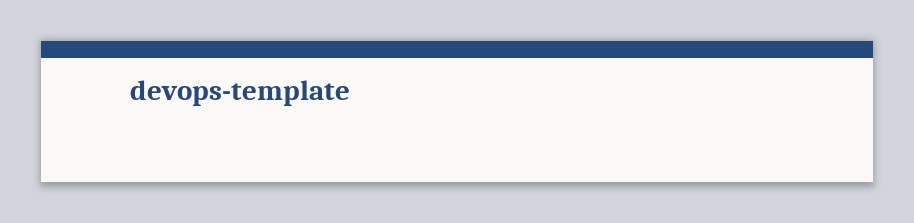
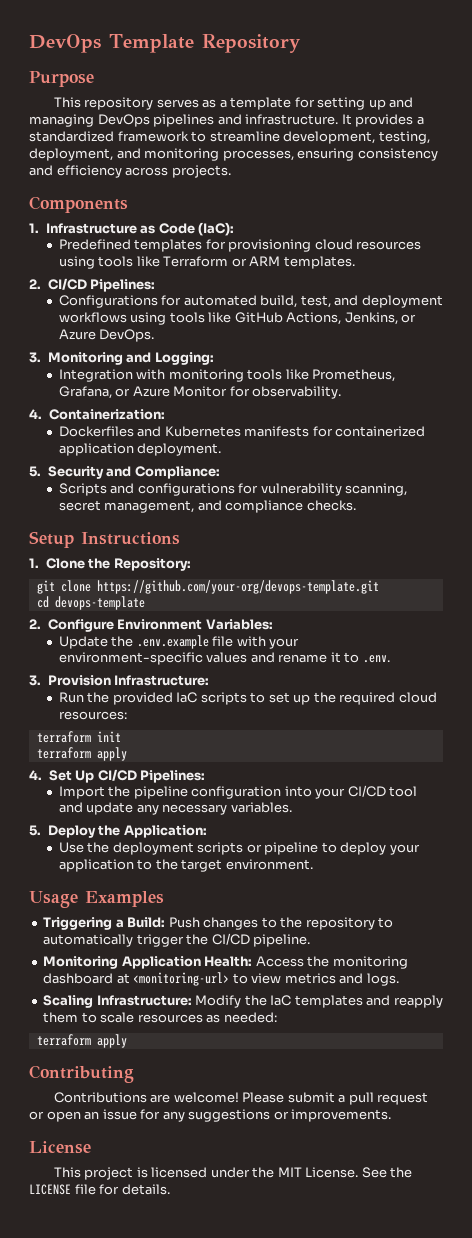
- devops-template
+ DevOps Template Repository
+ Purpose
+ This repository serves as a template for setting up and managing DevOps pipelines and infrastructure. It provides a standardized framework to streamline development, testing, deployment, and monitoring processes, ensuring consistency and efficiency across projects.
+ Components
+ 1. Infrastructure as Code (IaC):
+ Predefined templates for provisioning cloud resources using tools like Terraform or ARM templates.
+ 2. CI/CD Pipelines:
+ Configurations for automated build, test, and deployment workflows using tools like GitHub Actions, Jenkins, or Azure DevOps.
+ 3. Monitoring and Logging:
+ Integration with monitoring tools like Prometheus, Grafana, or Azure Monitor for observability.
+ 4. Containerization:
+ Dockerfiles and Kubernetes manifests for containerized application deployment.
+ 5. Security and Compliance:
+ Scripts and configurations for vulnerability scanning, secret management, and compliance checks.
+ Setup Instructions
+ 1. Clone the Repository:
+ git clone https://github.com/your-org/devops-template.git
+ cd devops-template
+ 2. Configure Environment Variables:
+ Update the .env.example file with your environment-specific values and rename it to .env.
+ 3. Provision Infrastructure:
+ Run the provided IaC scripts to set up the required cloud resources:
+ terraform init
+ terraform apply
+ 4. Set Up CI/CD Pipelines:
+ Import the pipeline configuration into your CI/CD tool and update any necessary variables.
+ 5. Deploy the Application:
+ Use the deployment scripts or pipeline to deploy your application to the target environment.
+ Usage Examples
+ Triggering a Build: Push changes to the repository to automatically trigger the CI/CD pipeline.
+ Monitoring Application Health: Access the monitoring dashboard at <monitoring-url> to view metrics and logs.
+ Scaling Infrastructure: Modify the IaC templates and reapply them to scale resources as needed:
+ terraform apply
+ Contributing
+ Contributions are welcome! Please submit a pull request or open an issue for any suggestions or improvements.
+ License
+ This project is licensed under the MIT License. See the LICENSE file for details.

